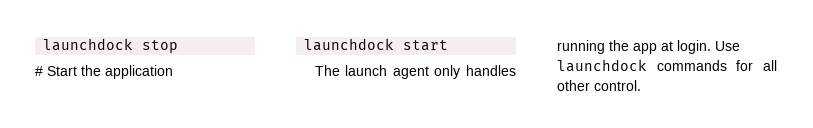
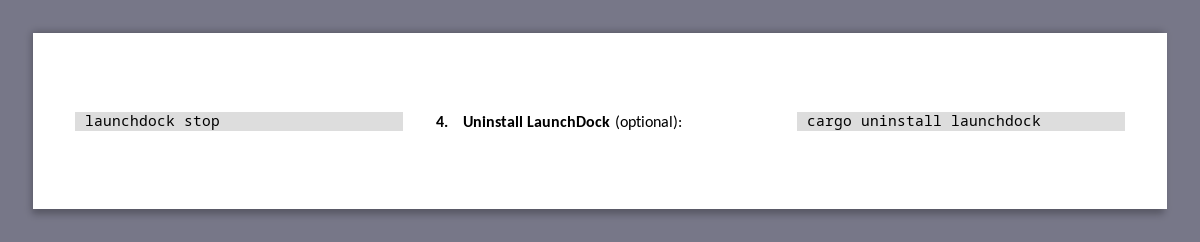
- # Start the application
- launchdock start
- The launch agent only handles running the app at login. Use launchdock commands for all other control.
+ 4. Uninstall LaunchDock (optional):
+ cargo uninstall launchdock

